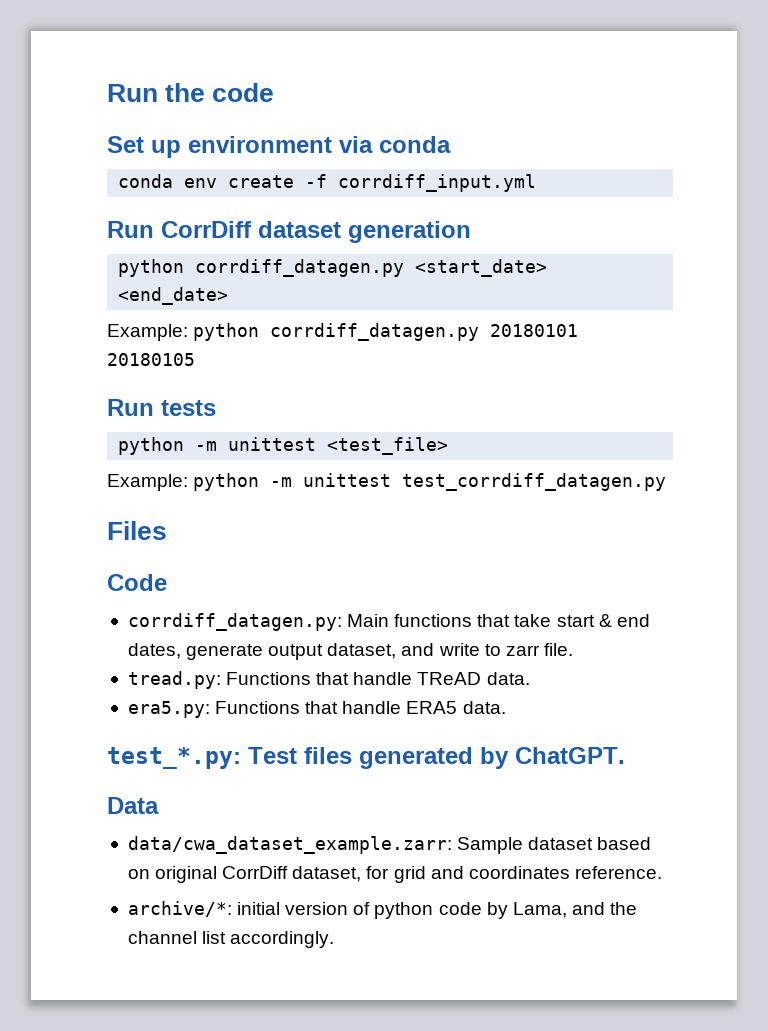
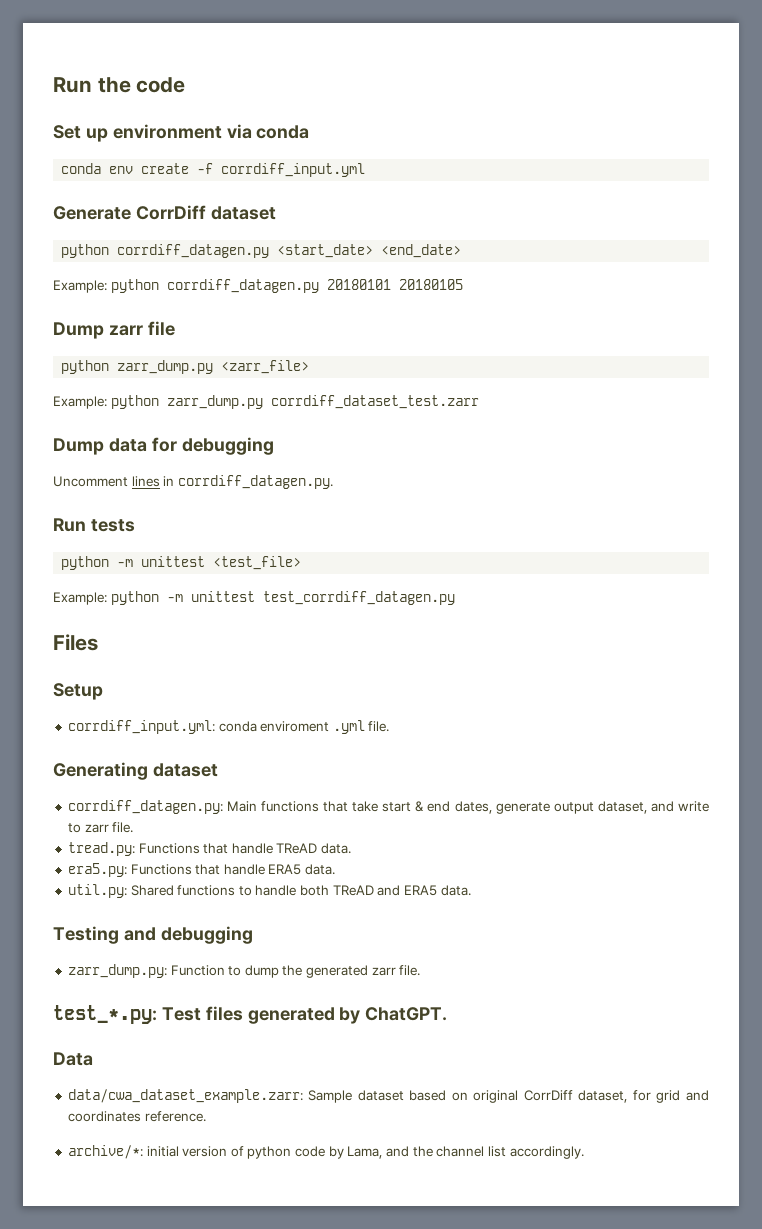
- Run CorrDiff dataset generation
+ Generate CorrDiff dataset
+ Dump zarr file
+ python zarr_dump.py <zarr_file>
+ Example: python zarr_dump.py corrdiff_dataset_test.zarr
+ Dump data for debugging
+ Uncomment lines in corrdiff_datagen.py.
- Code
+ Setup
+ corrdiff_input.yml: conda enviroment .yml file.
+ Generating dataset
+ util.py: Shared functions to handle both TReAD and ERA5 data.
+ Testing and debugging
+ zarr_dump.py: Function to dump the generated zarr file.

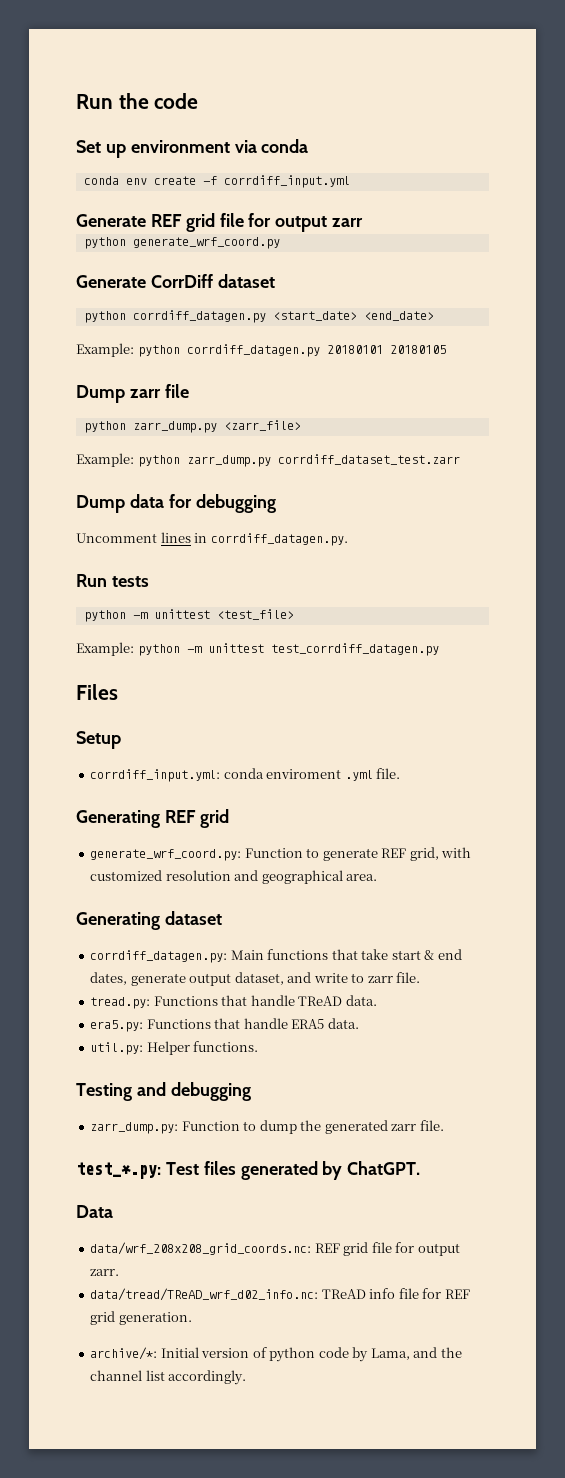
+ Generate REF grid file for output zarr
+ python generate_wrf_coord.py
+ Generating REF grid
+ generate_wrf_coord.py: Function to generate REF grid, with customized resolution and geographical area.
- util.py: Shared functions to handle both TReAD and ERA5 data.
+ util.py: Helper functions.
- data/cwa_dataset_example.zarr: Sample dataset based on original CorrDiff dataset, for grid and coordinates reference.
+ data/wrf_208x208_grid_coords.nc: REF grid file for output zarr.
+ data/tread/TReAD_wrf_d02_info.nc: TReAD info file for REF grid generation.
- archive/*: initial version of python code by Lama, and the channel list accordingly.
+ archive/*: Initial version of python code by Lama, and the channel list accordingly.

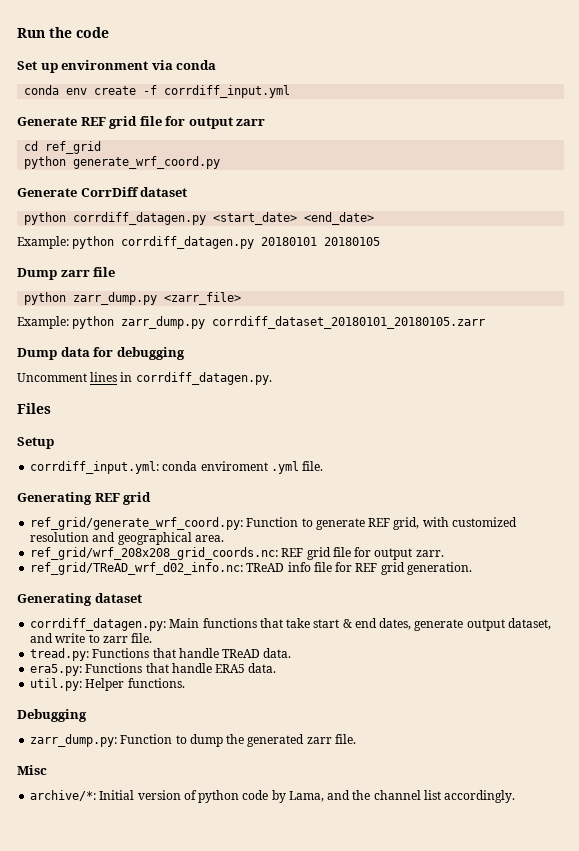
+ cd ref_grid
- Example: python zarr_dump.py corrdiff_dataset_test.zarr
+ Example: python zarr_dump.py corrdiff_dataset_20180101_20180105.zarr
- Run tests
- python -m unittest <test_file>
- Example: python -m unittest test_corrdiff_datagen.py
- generate_wrf_coord.py: Function to generate REF grid, with customized resolution and geographical area.
+ ref_grid/generate_wrf_coord.py: Function to generate REF grid, with customized resolution and geographical area.
+ ref_grid/wrf_208x208_grid_coords.nc: REF grid file for output zarr.
+ ref_grid/TReAD_wrf_d02_info.nc: TReAD info file for REF grid generation.
- Testing and debugging
+ Debugging
- test_*.py: Test files generated by ChatGPT.
- Data
- data/wrf_208x208_grid_coords.nc: REF grid file for output zarr.
- data/tread/TReAD_wrf_d02_info.nc: TReAD info file for REF grid generation.
+ Misc

